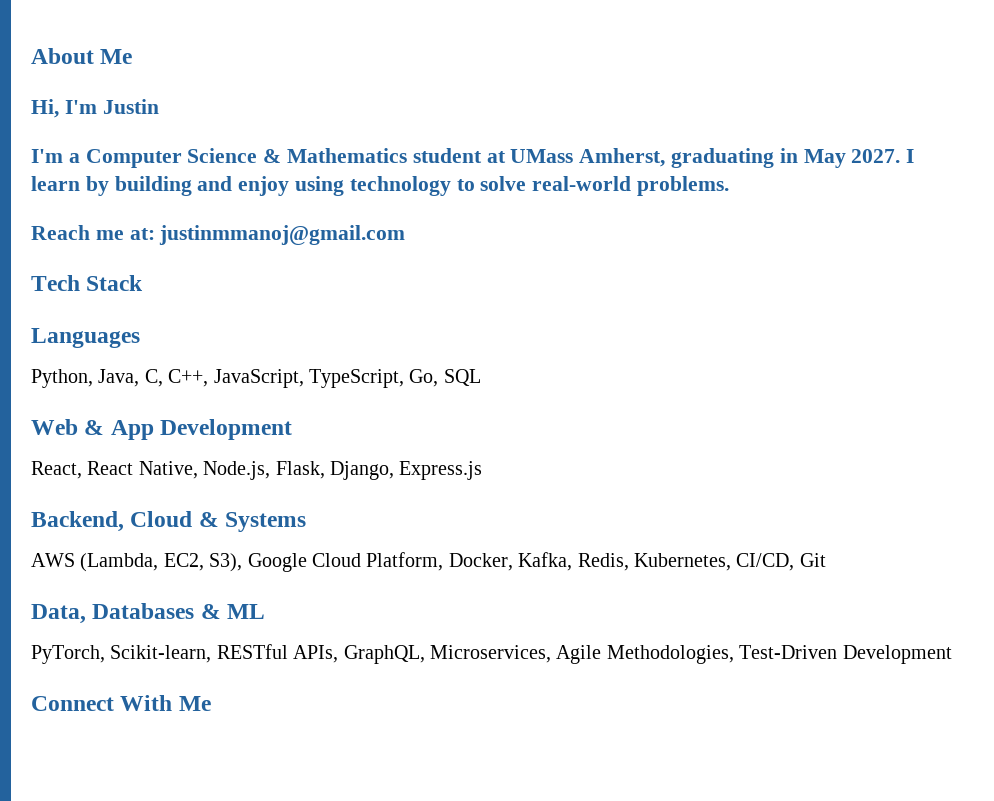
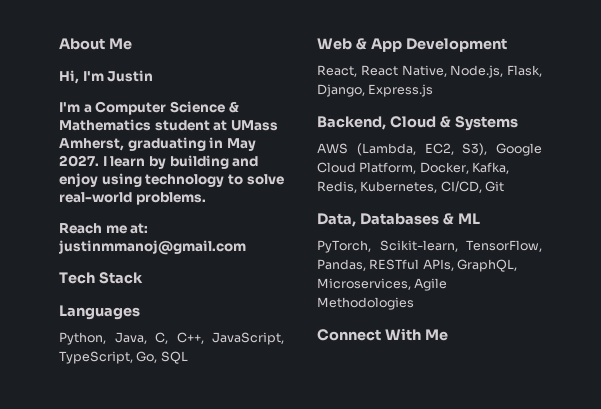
- PyTorch, Scikit-learn, RESTful APIs, GraphQL, Microservices, Agile Methodologies, Test-Driven Development
+ PyTorch, Scikit-learn, TensorFlow, Pandas, RESTful APIs, GraphQL, Microservices, Agile Methodologies

